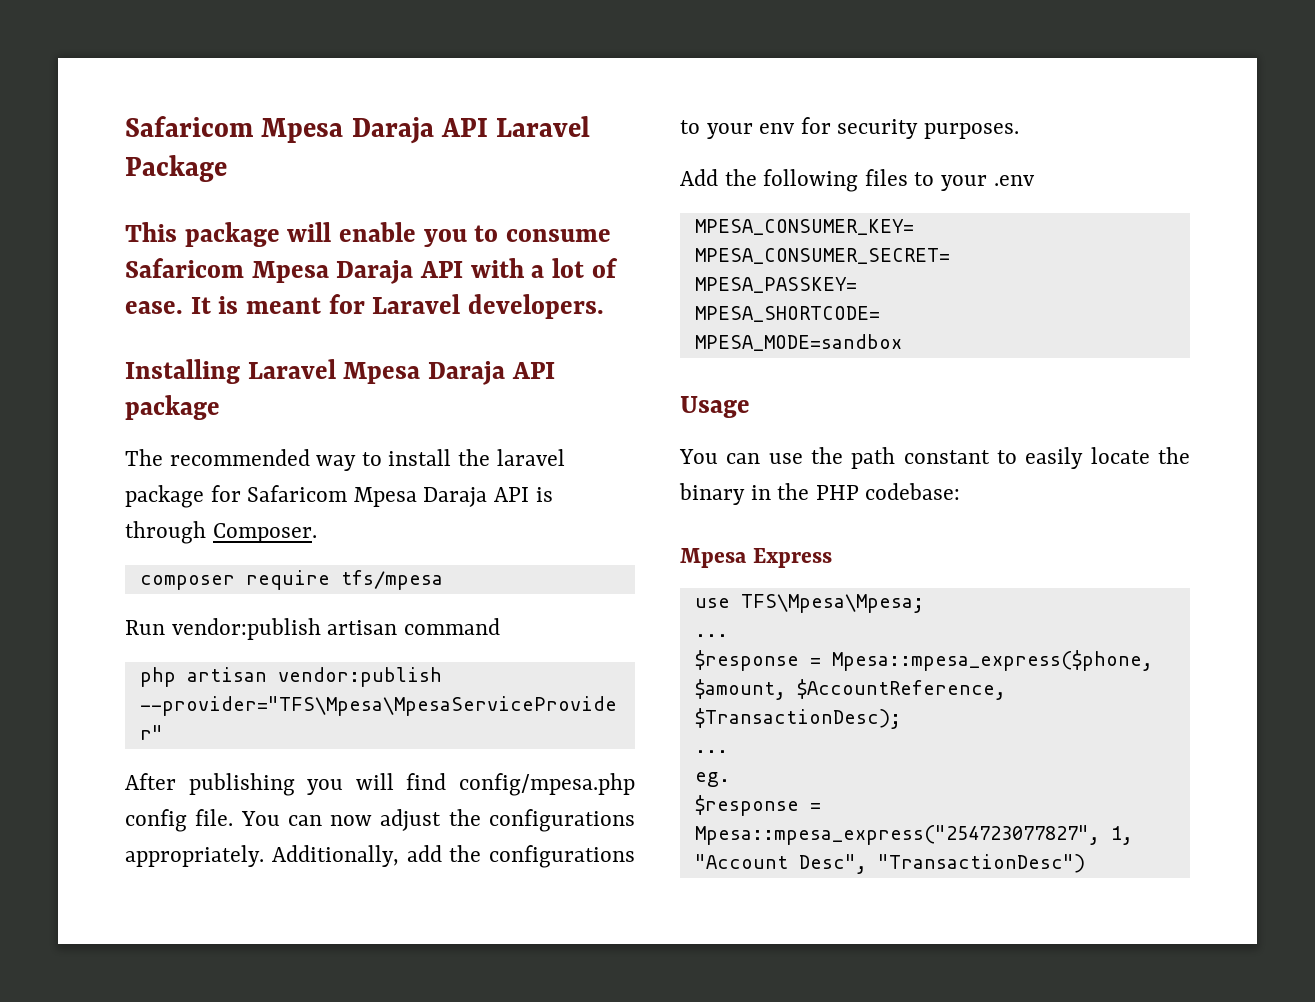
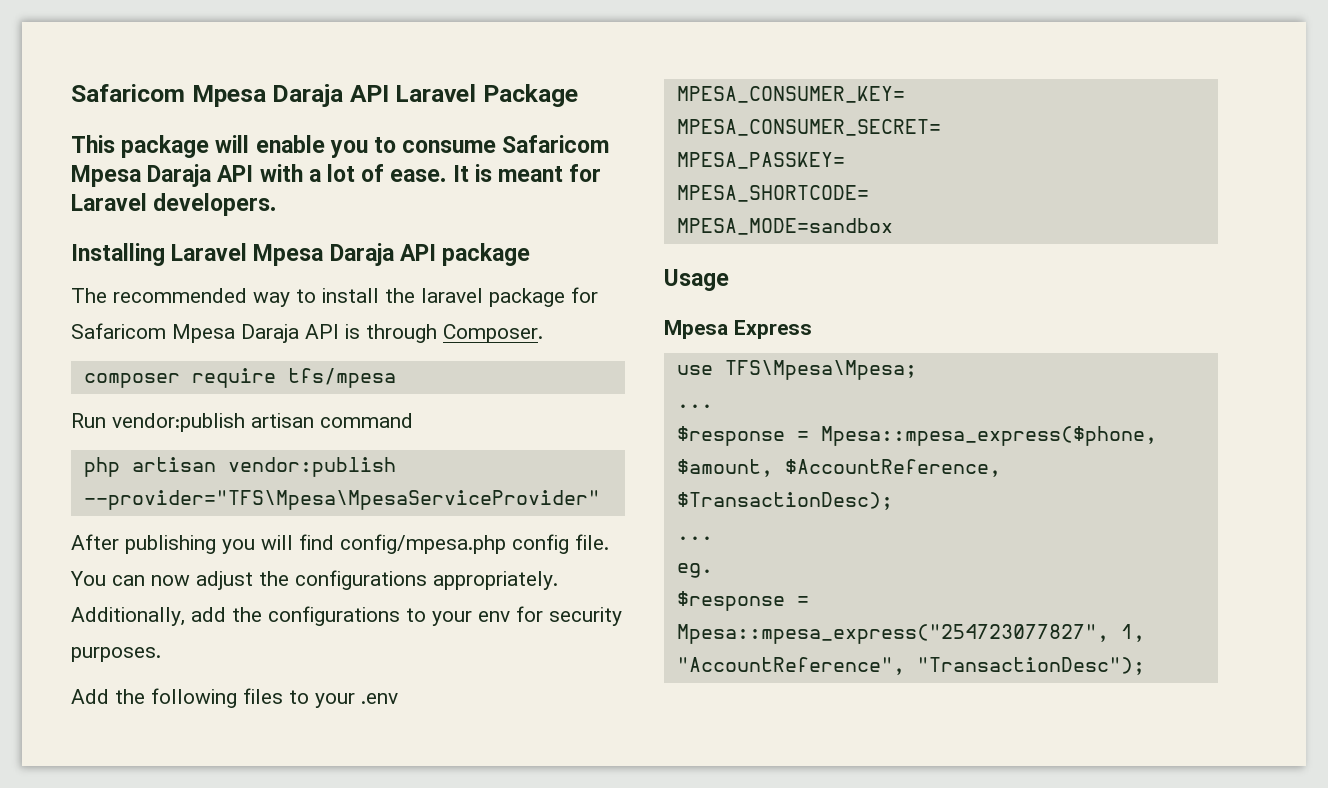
- You can use the path constant to easily locate the binary in the PHP codebase:
- $response = Mpesa::mpesa_express("254723077827", 1, "Account Desc", "TransactionDesc")
+ $response = Mpesa::mpesa_express("254723077827", 1, "AccountReference", "TransactionDesc");

